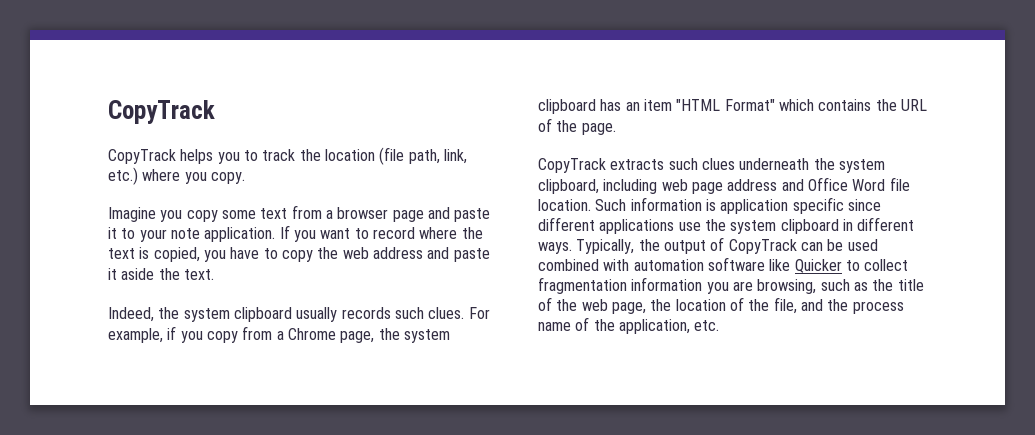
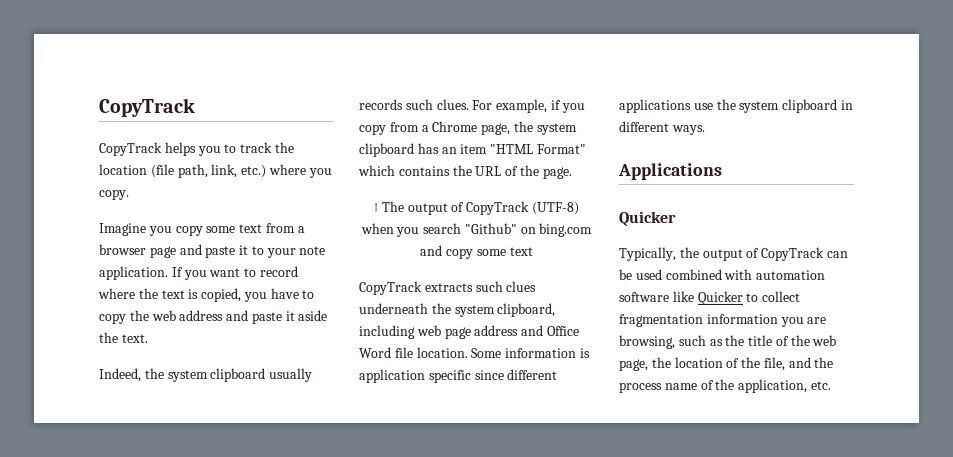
+ ↑ The output of CopyTrack (UTF-8) when you search "Github" on bing.com and copy some text
- Such information is application specific since different applications use the system clipboard in different ways. Typically, the output of CopyTrack can be used combined with automation software like Quicker to collect fragmentation information you are browsing, such as the title of the web page, the location of the file, and the process name of the application, etc.
+ Some information is application specific since different applications use the system clipboard in different ways.
+ Applications
+ Quicker
+ Typically, the output of CopyTrack can be used combined with automation software like Quicker to collect fragmentation information you are browsing, such as the title of the web page, the location of the file, and the process name of the application, etc.

